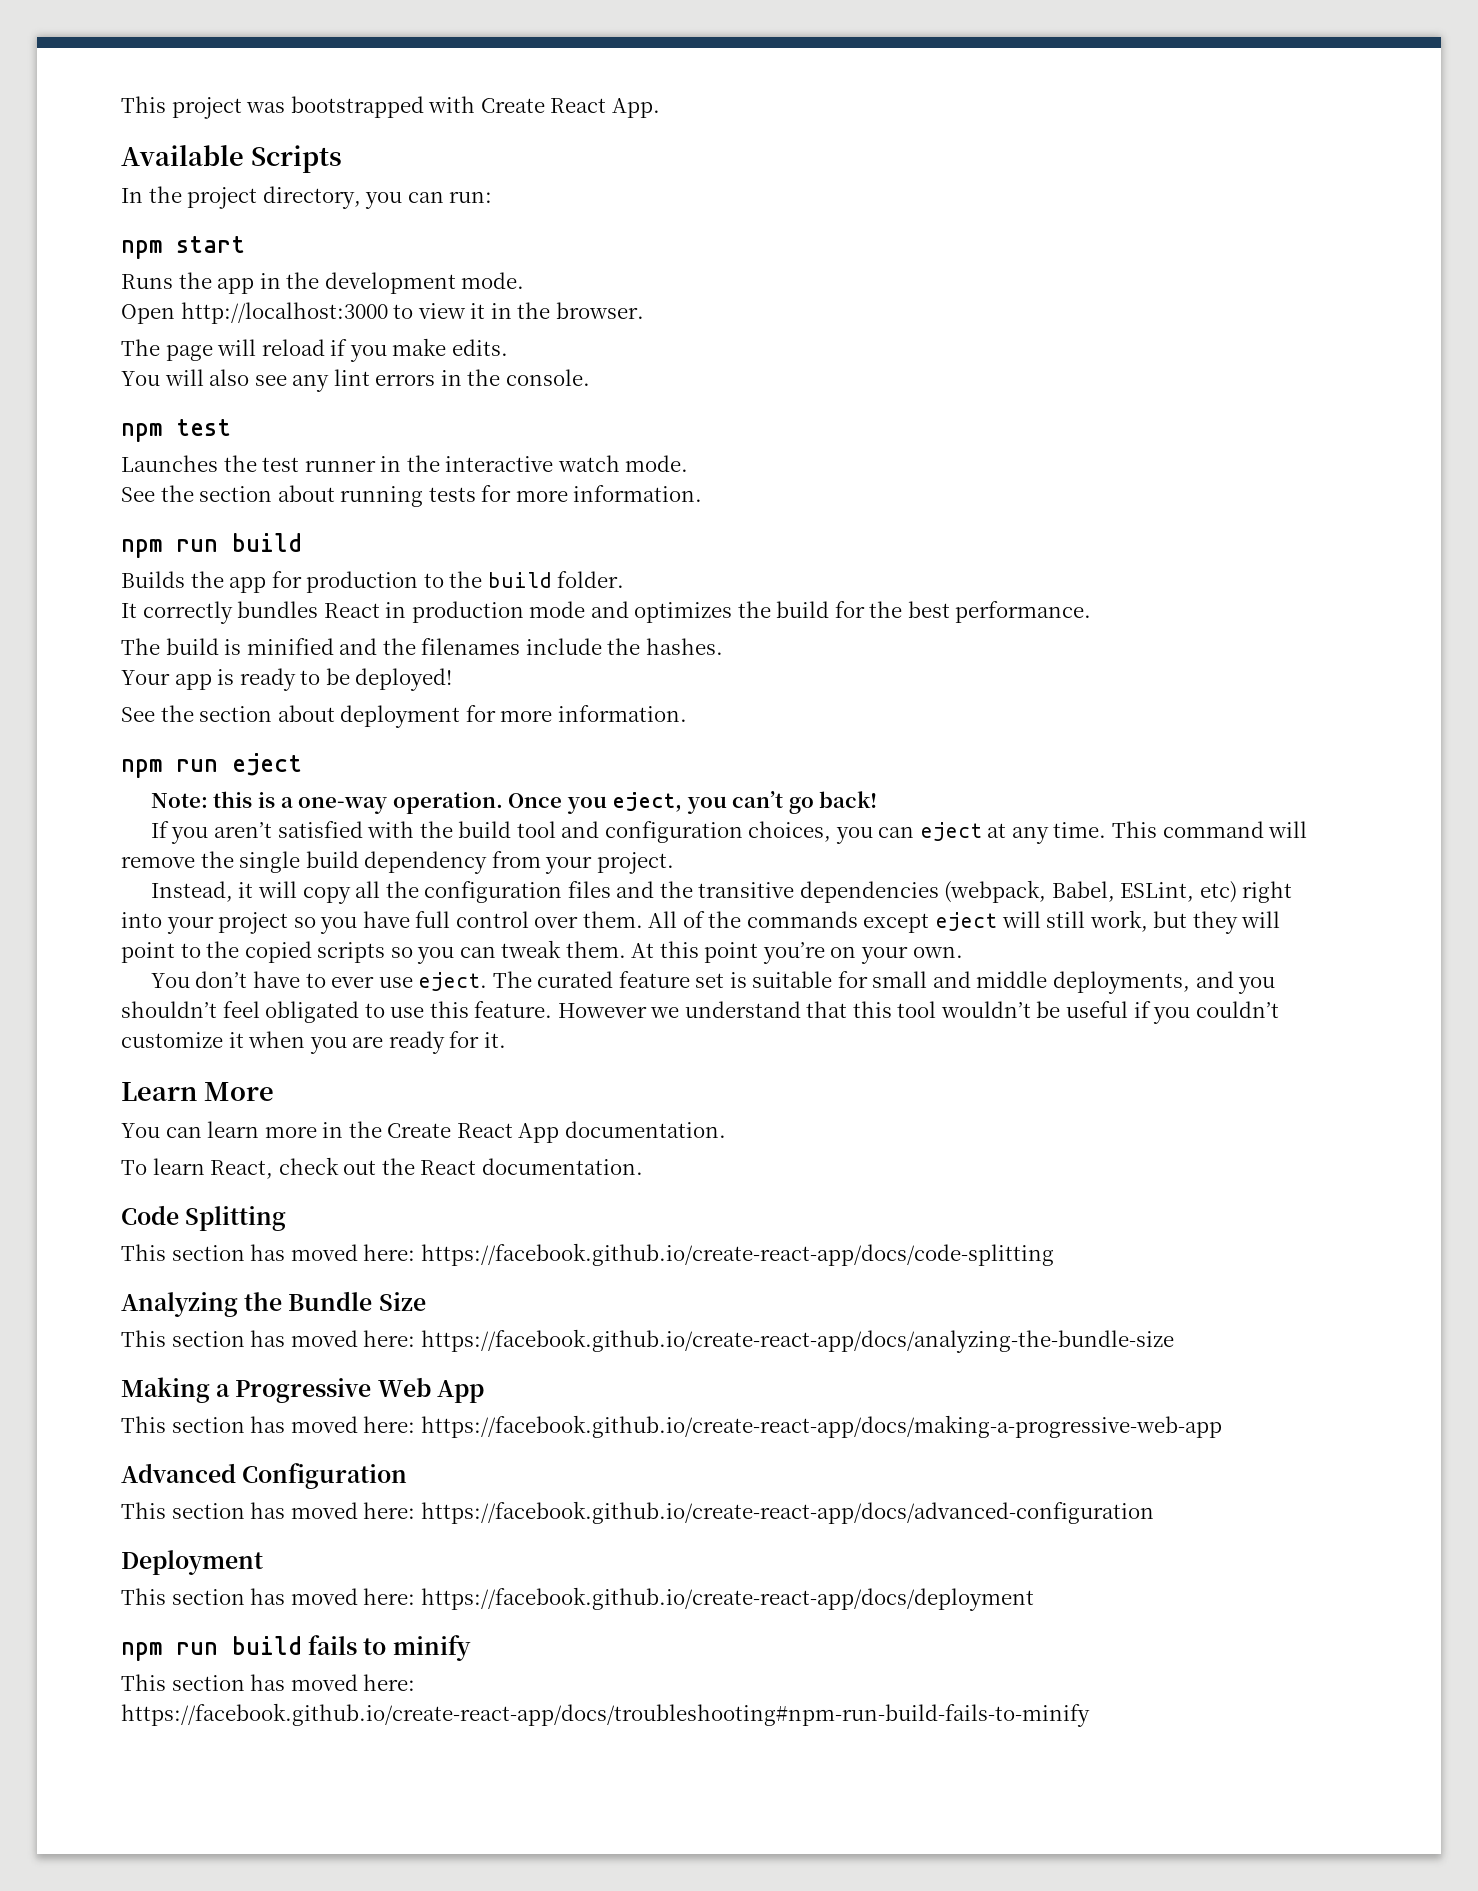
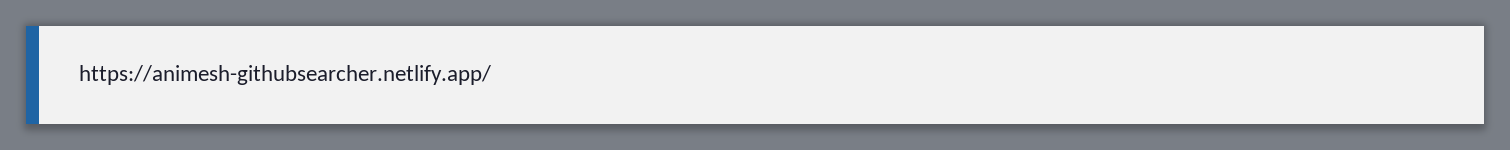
- This project was bootstrapped with Create React App.
- Available Scripts
- In the project directory, you can run:
- npm start
- Runs the app in the development mode.
- Open http://localhost:3000 to view it in the browser.
- The page will reload if you make edits.
- You will also see any lint errors in the console.
- npm test
- Launches the test runner in the interactive watch mode.
- See the section about running tests for more information.
- npm run build
- Builds the app for production to the build folder.
- It correctly bundles React in production mode and optimizes the build for the best performance.
- The build is minified and the filenames include the hashes.
- Your app is ready to be deployed!
- See the section about deployment for more information.
- npm run eject
- Note: this is a one-way operation. Once you eject, you can’t go back!
- If you aren’t satisfied with the build tool and configuration choices, you can eject at any time. This command will remove the single build dependency from your project.
- Instead, it will copy all the configuration files and the transitive dependencies (webpack, Babel, ESLint, etc) right into your project so you have full control over them. All of the commands except eject will still work, but they will point to the copied scripts so you can tweak them. At this point you’re on your own.
- You don’t have to ever use eject. The curated feature set is suitable for small and middle deployments, and you shouldn’t feel obligated to use this feature. However we understand that this tool wouldn’t be useful if you couldn’t customize it when you are ready for it.
- Learn More
- You can learn more in the Create React App documentation.
- To learn React, check out the React documentation.
- Code Splitting
- This section has moved here: https://facebook.github.io/create-react-app/docs/code-splitting
- Analyzing the Bundle Size
- This section has moved here: https://facebook.github.io/create-react-app/docs/analyzing-the-bundle-size
- Making a Progressive Web App
- This section has moved here: https://facebook.github.io/create-react-app/docs/making-a-progressive-web-app
- Advanced Configuration
- This section has moved here: https://facebook.github.io/create-react-app/docs/advanced-configuration
- Deployment
- This section has moved here: https://facebook.github.io/create-react-app/docs/deployment
- npm run build fails to minify
- This section has moved here: https://facebook.github.io/create-react-app/docs/troubleshooting#npm-run-build-fails-to-minify
+ https://animesh-githubsearcher.netlify.app/

